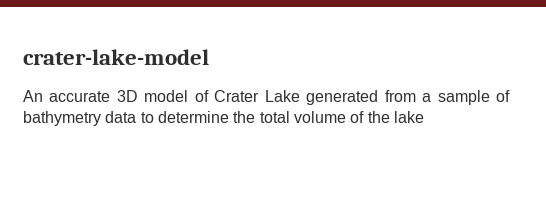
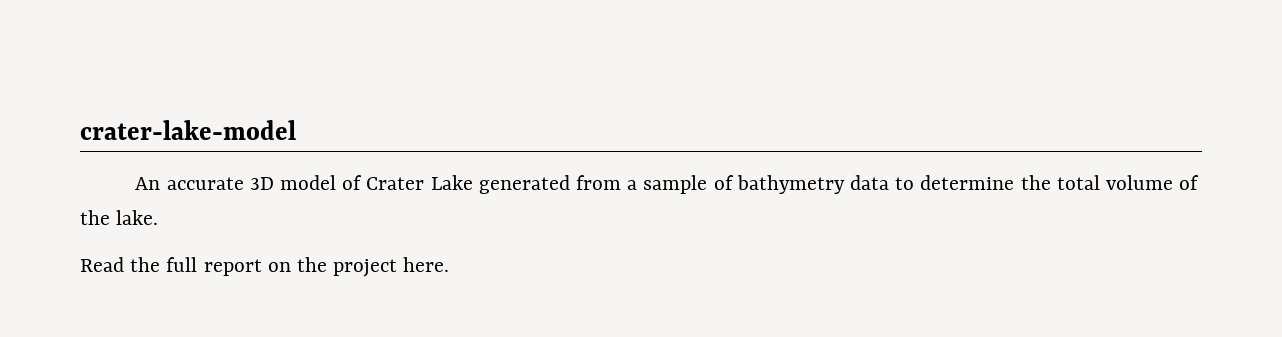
- An accurate 3D model of Crater Lake generated from a sample of bathymetry data to determine the total volume of the lake
+ An accurate 3D model of Crater Lake generated from a sample of bathymetry data to determine the total volume of the lake.
+ Read the full report on the project here.

